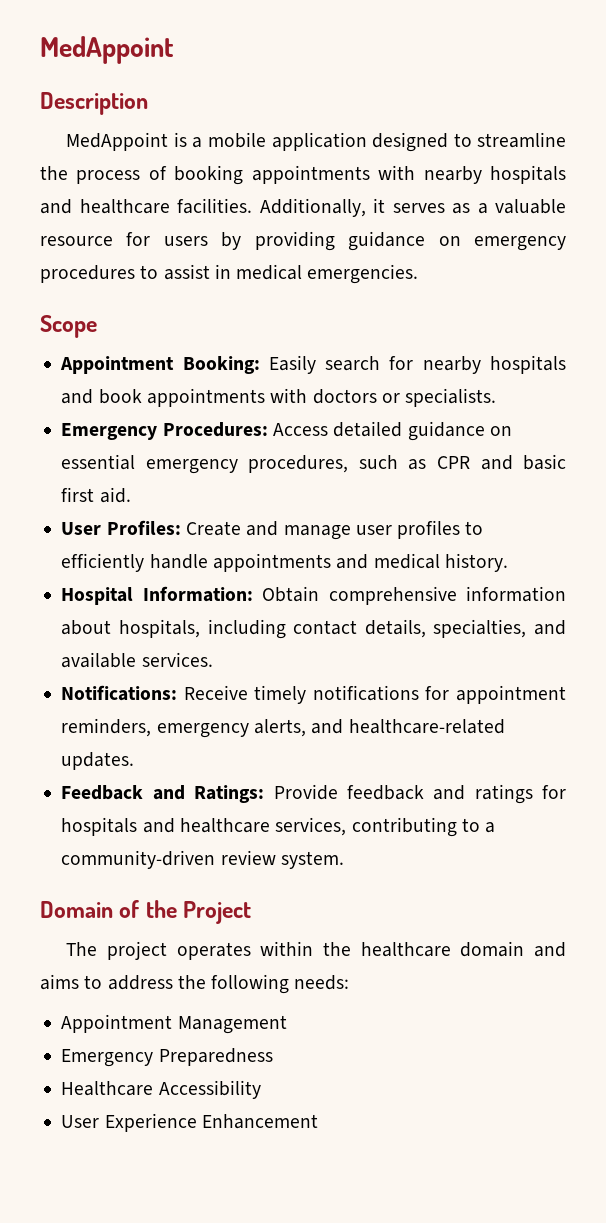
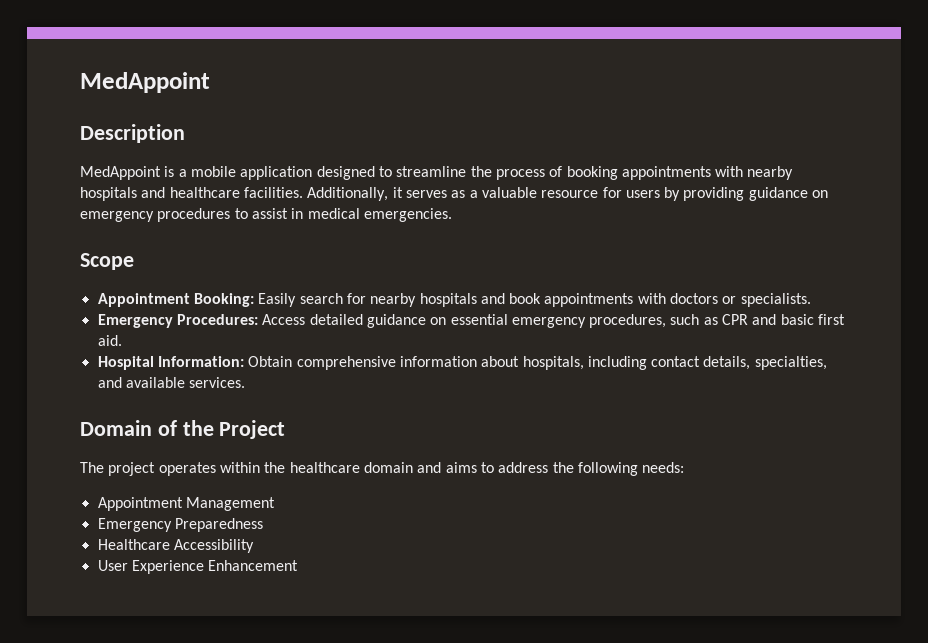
- User Profiles: Create and manage user profiles to efficiently handle appointments and medical history.
- Notifications: Receive timely notifications for appointment reminders, emergency alerts, and healthcare-related updates.
- Feedback and Ratings: Provide feedback and ratings for hospitals and healthcare services, contributing to a community-driven review system.

